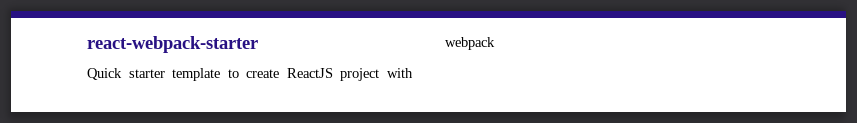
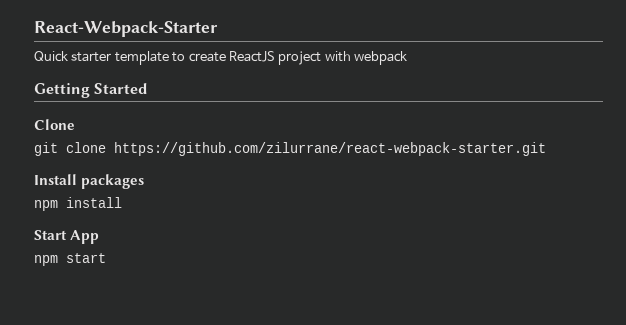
- react-webpack-starter
+ React-Webpack-Starter
+ Getting Started
+ Clone
+ git clone https://github.com/zilurrane/react-webpack-starter.git
+ Install packages
+ npm install
+ Start App
+ npm start

